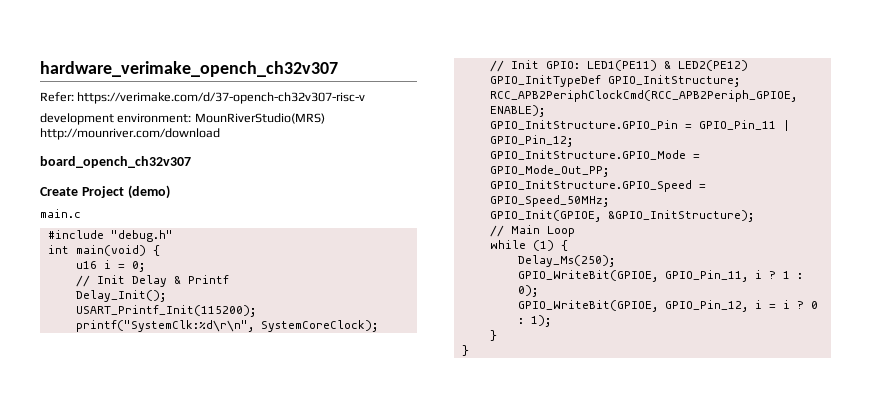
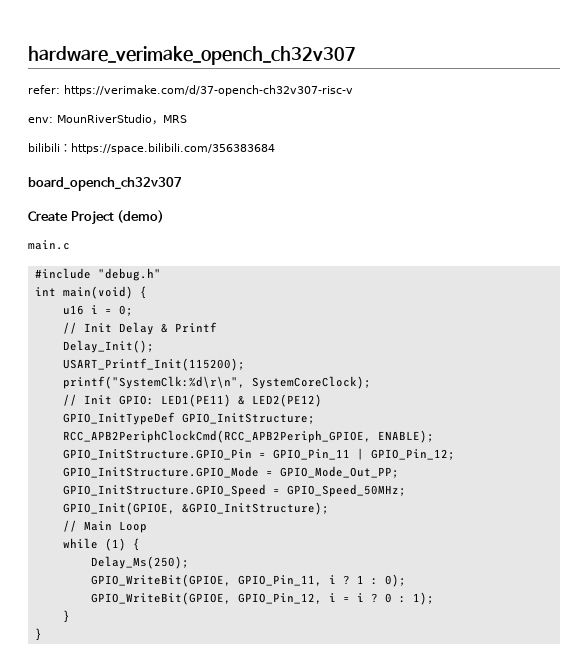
- Refer: https://verimake.com/d/37-opench-ch32v307-risc-v
+ refer: https://verimake.com/d/37-opench-ch32v307-risc-v
- development environment: MounRiverStudio(MRS) http://mounriver.com/download
+ env: MounRiverStudio，MRS
+ bilibili：https://space.bilibili.com/356383684

